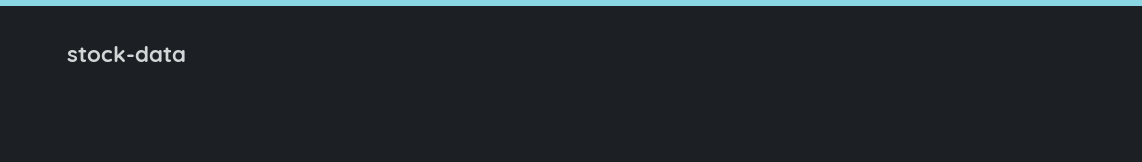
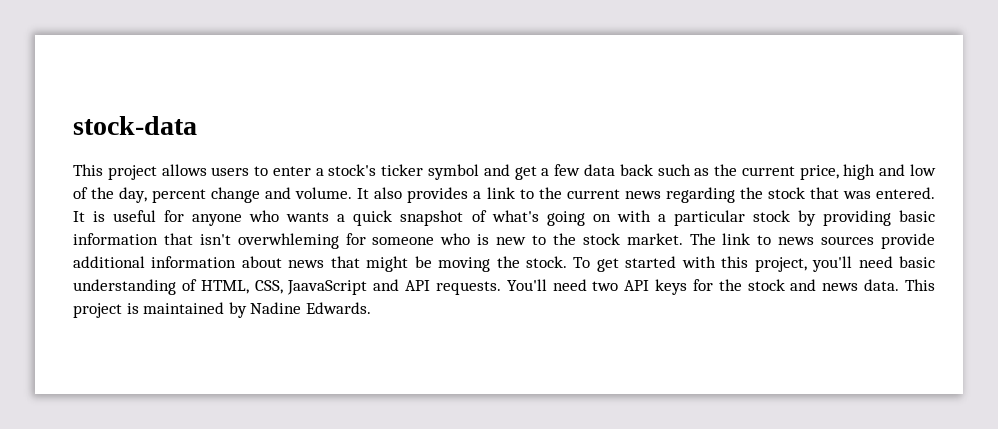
+ This project allows users to enter a stock's ticker symbol and get a few data back such as the current price, high and low of the day, percent change and volume. It also provides a link to the current news regarding the stock that was entered. It is useful for anyone who wants a quick snapshot of what's going on with a particular stock by providing basic information that isn't overwhleming for someone who is new to the stock market. The link to news sources provide additional information about news that might be moving the stock. To get started with this project, you'll need basic understanding of HTML, CSS, JaavaScript and API requests. You'll need two API keys for the stock and news data. This project is maintained by Nadine Edwards.

